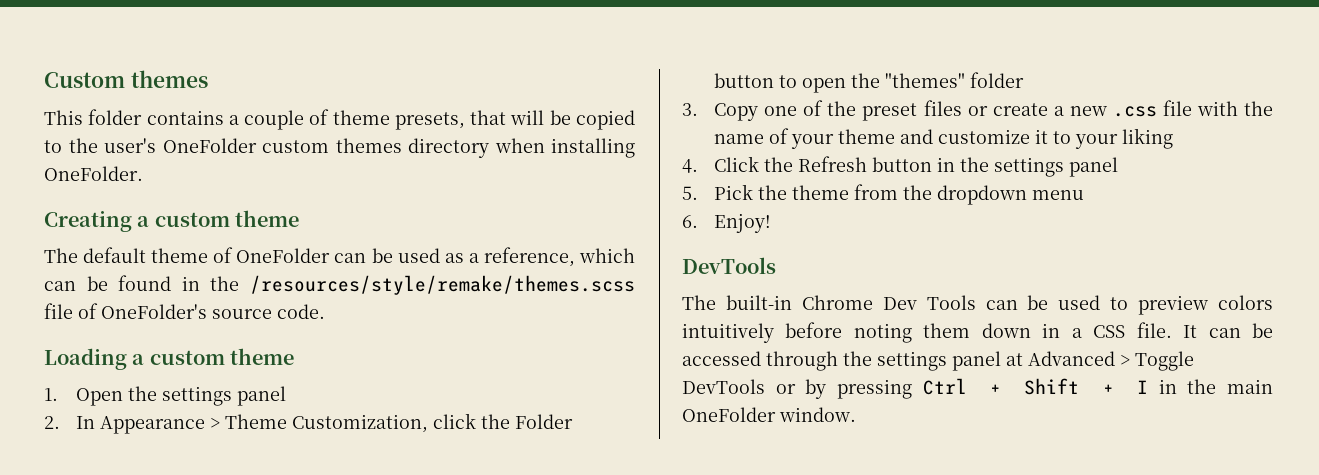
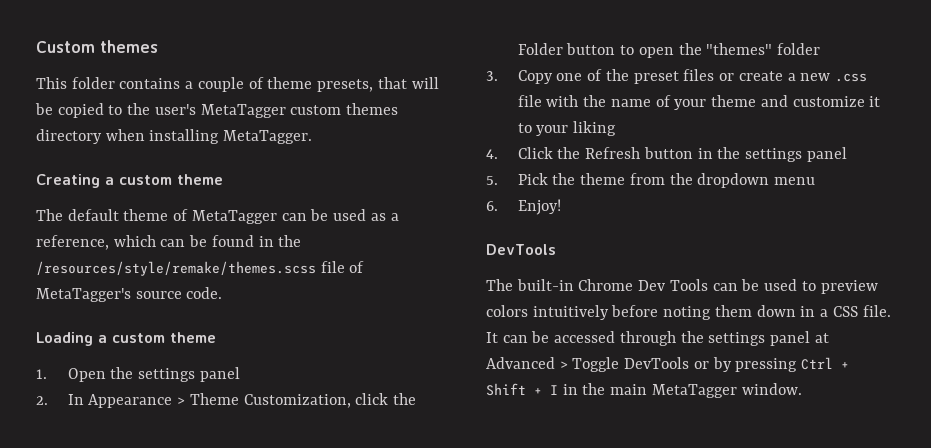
- This folder contains a couple of theme presets, that will be copied to the user's OneFolder custom themes directory when installing OneFolder.
+ This folder contains a couple of theme presets, that will be copied to the user's MetaTagger custom themes directory when installing MetaTagger.
- The default theme of OneFolder can be used as a reference, which can be found in the /resources/style/remake/themes.scss file of OneFolder's source code.
+ The default theme of MetaTagger can be used as a reference, which can be found in the /resources/style/remake/themes.scss file of MetaTagger's source code.
- It can be accessed through the settings panel at Advanced > Toggle DevTools or by pressing Ctrl + Shift + I in the main OneFolder window.
+ It can be accessed through the settings panel at Advanced > Toggle DevTools or by pressing Ctrl + Shift + I in the main MetaTagger window.

